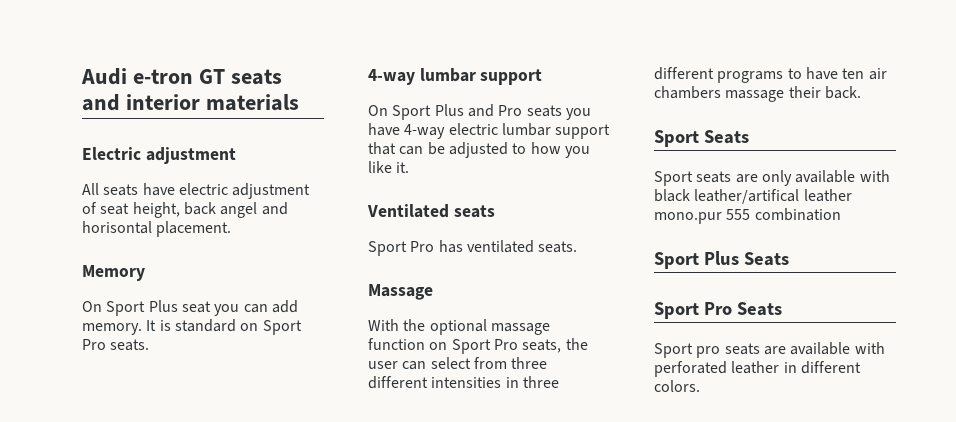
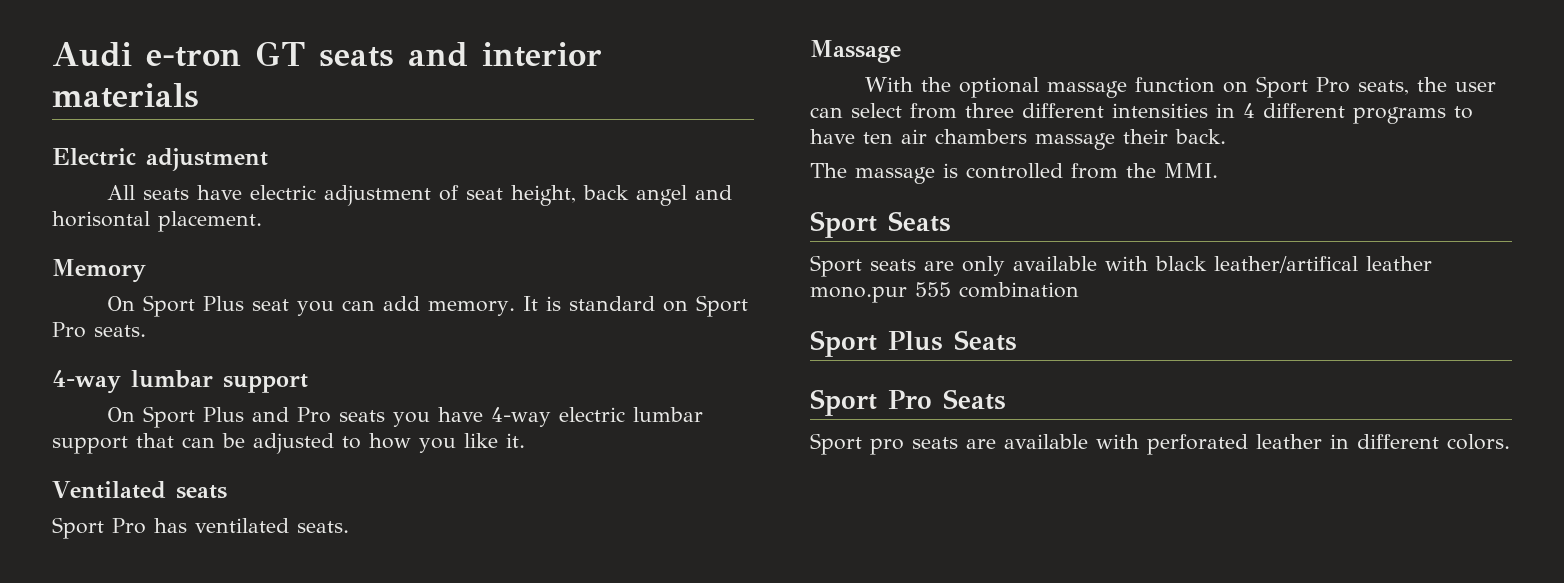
- With the optional massage function on Sport Pro seats, the user can select from three different intensities in three different programs to have ten air chambers massage their back.
+ With the optional massage function on Sport Pro seats, the user can select from three different intensities in 4 different programs to have ten air chambers massage their back.
+ The massage is controlled from the MMI.

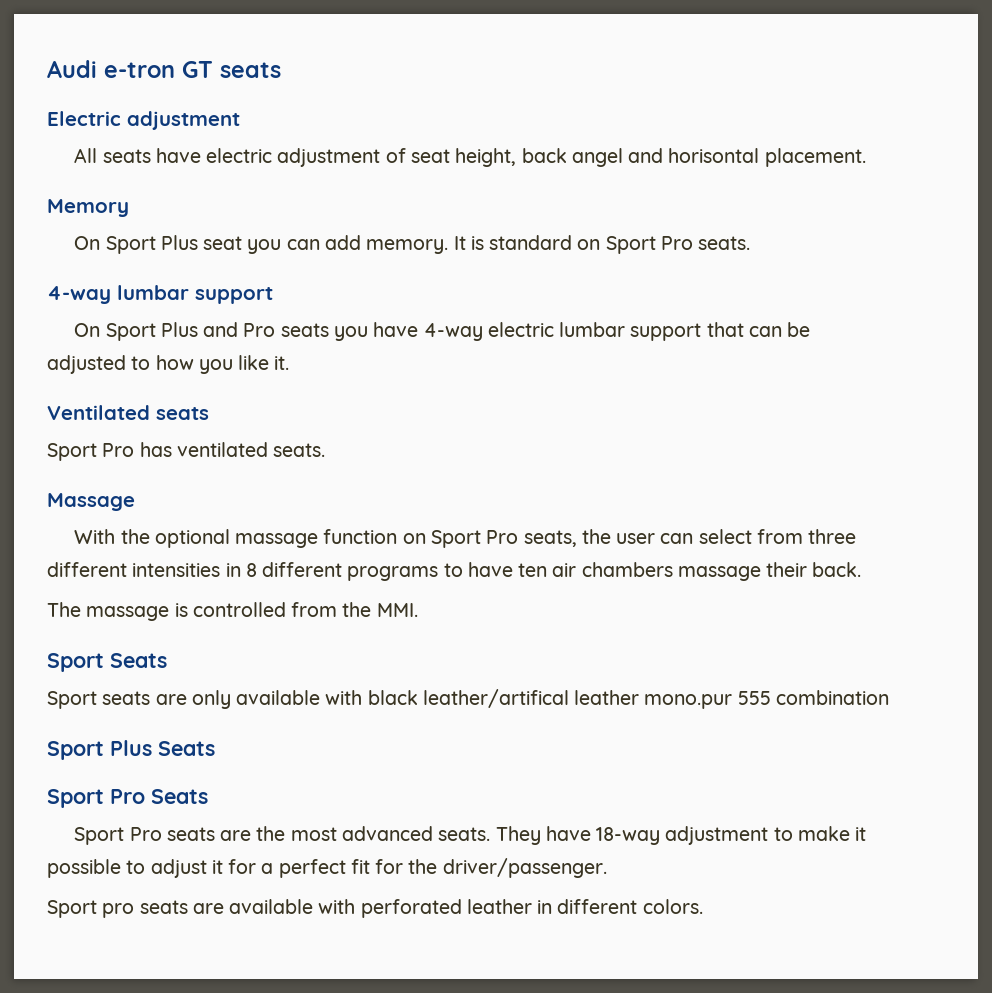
- Audi e-tron GT seats and interior materials
+ Audi e-tron GT seats
- With the optional massage function on Sport Pro seats, the user can select from three different intensities in 4 different programs to have ten air chambers massage their back.
+ With the optional massage function on Sport Pro seats, the user can select from three different intensities in 8 different programs to have ten air chambers massage their back.
+ Sport Pro seats are the most advanced seats. They have 18-way adjustment to make it possible to adjust it for a perfect fit for the driver/passenger.

